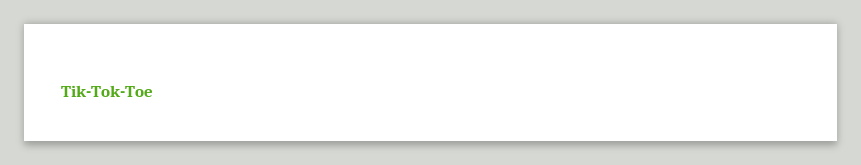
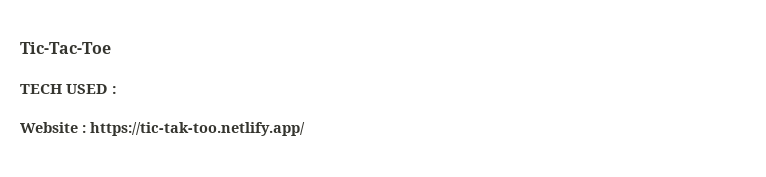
- Tik-Tok-Toe
+ Tic-Tac-Toe
+ TECH USED :
+ Website : https://tic-tak-too.netlify.app/

